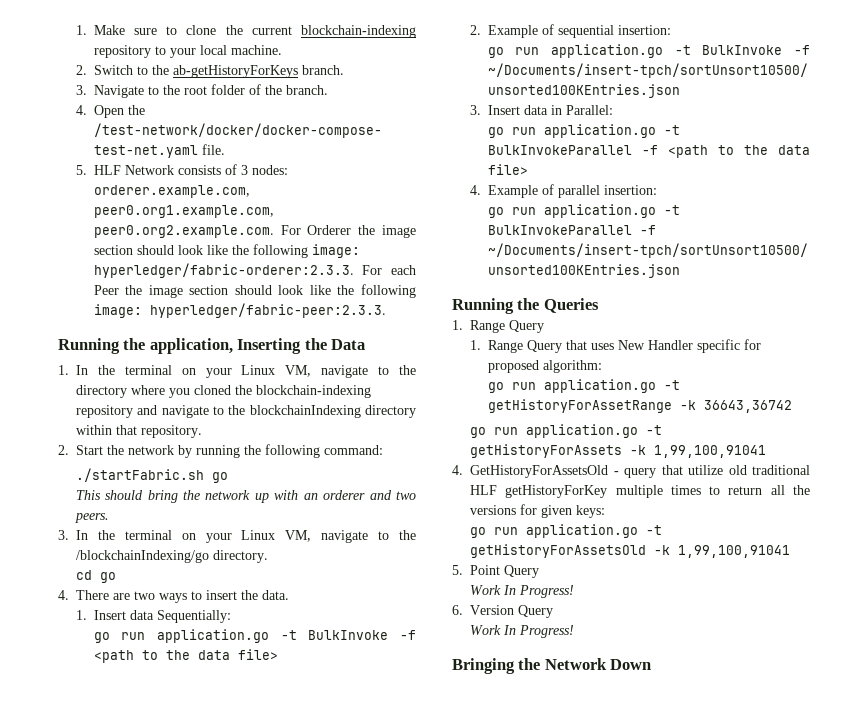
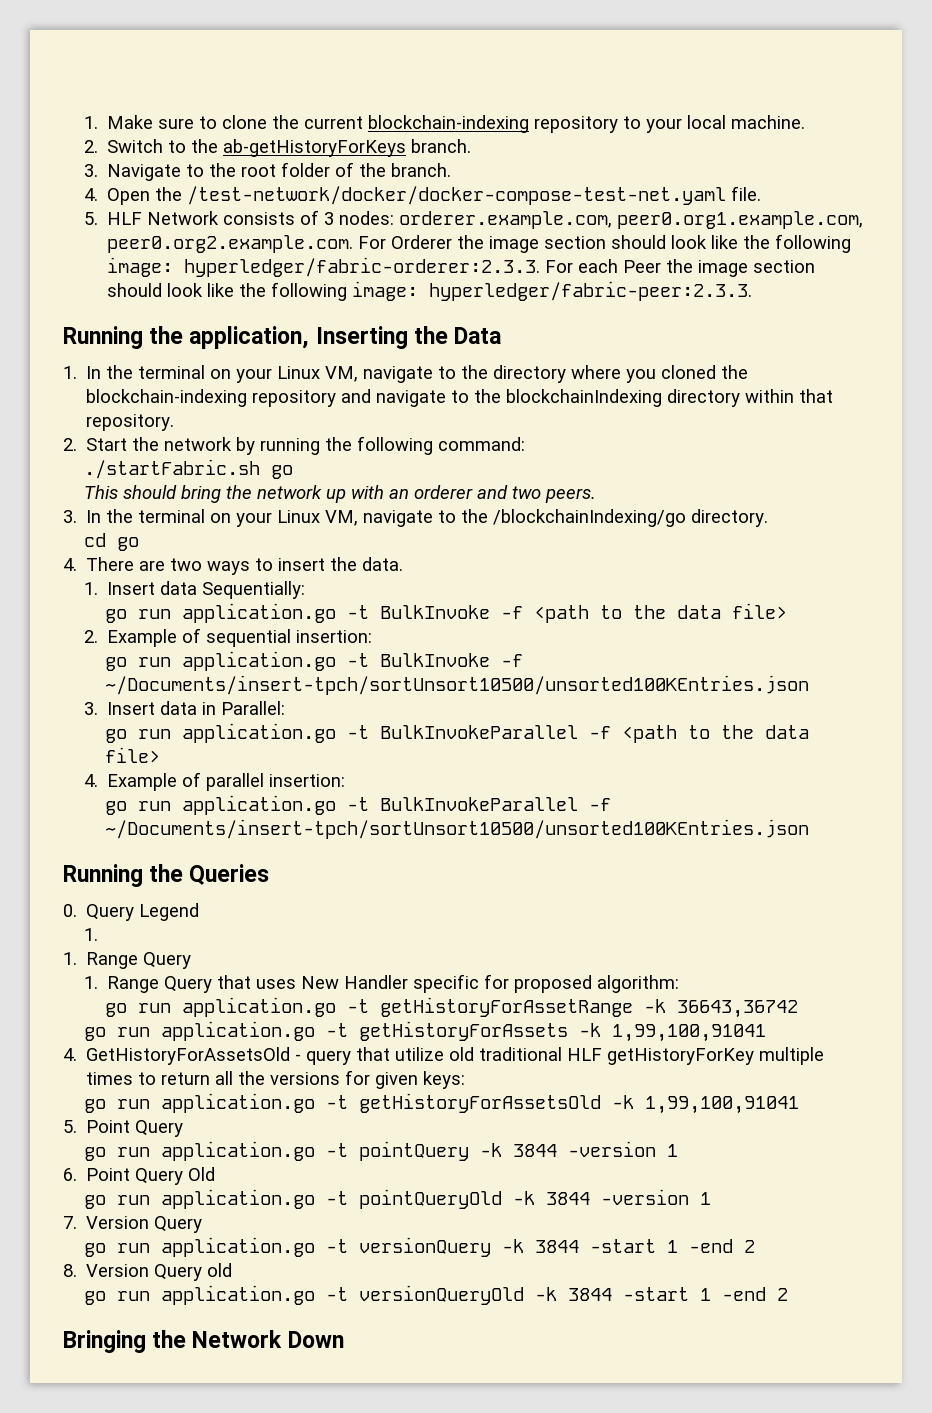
+ 0. Query Legend
+ 1.
  5. Point Query
- Work In Progress!
- 6. Version Query
- Work In Progress!
+ go run application.go -t pointQuery -k 3844 -version 1
+ 6. Point Query Old
+ go run application.go -t pointQueryOld -k 3844 -version 1
+ 7. Version Query
+ go run application.go -t versionQuery -k 3844 -start 1 -end 2
+ 8. Version Query old
+ go run application.go -t versionQueryOld -k 3844 -start 1 -end 2

